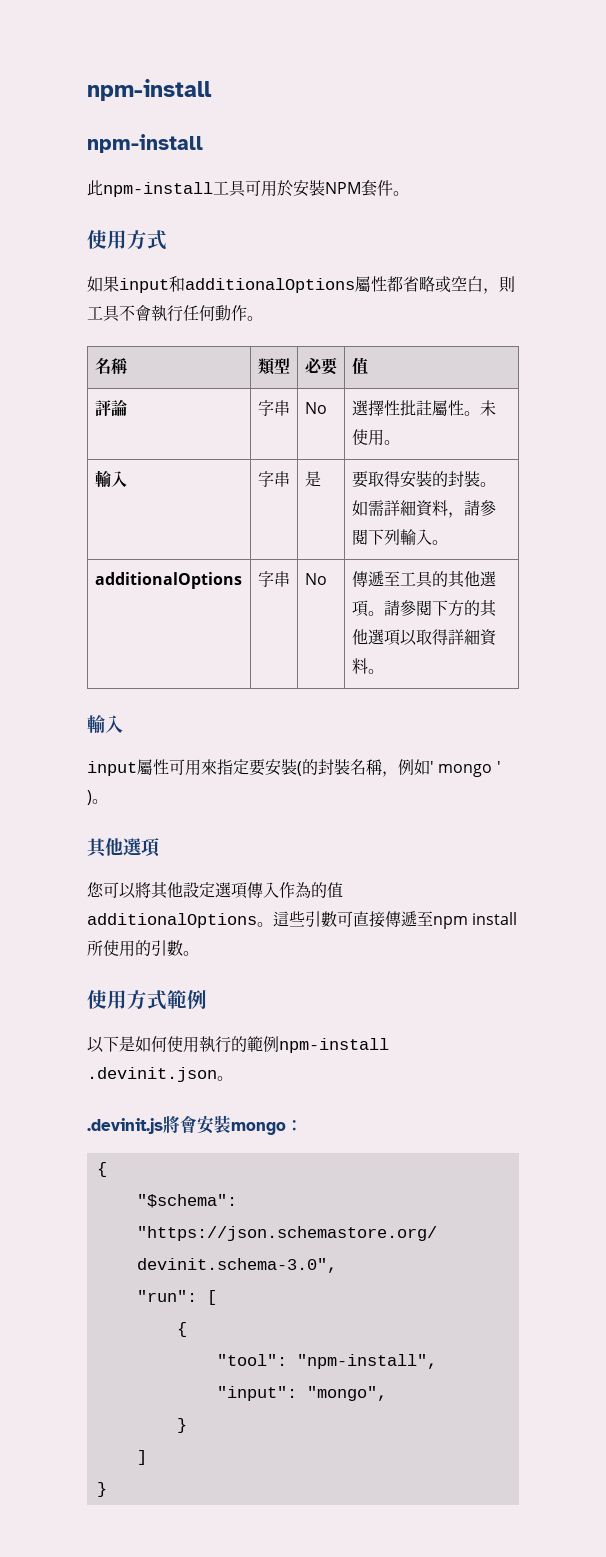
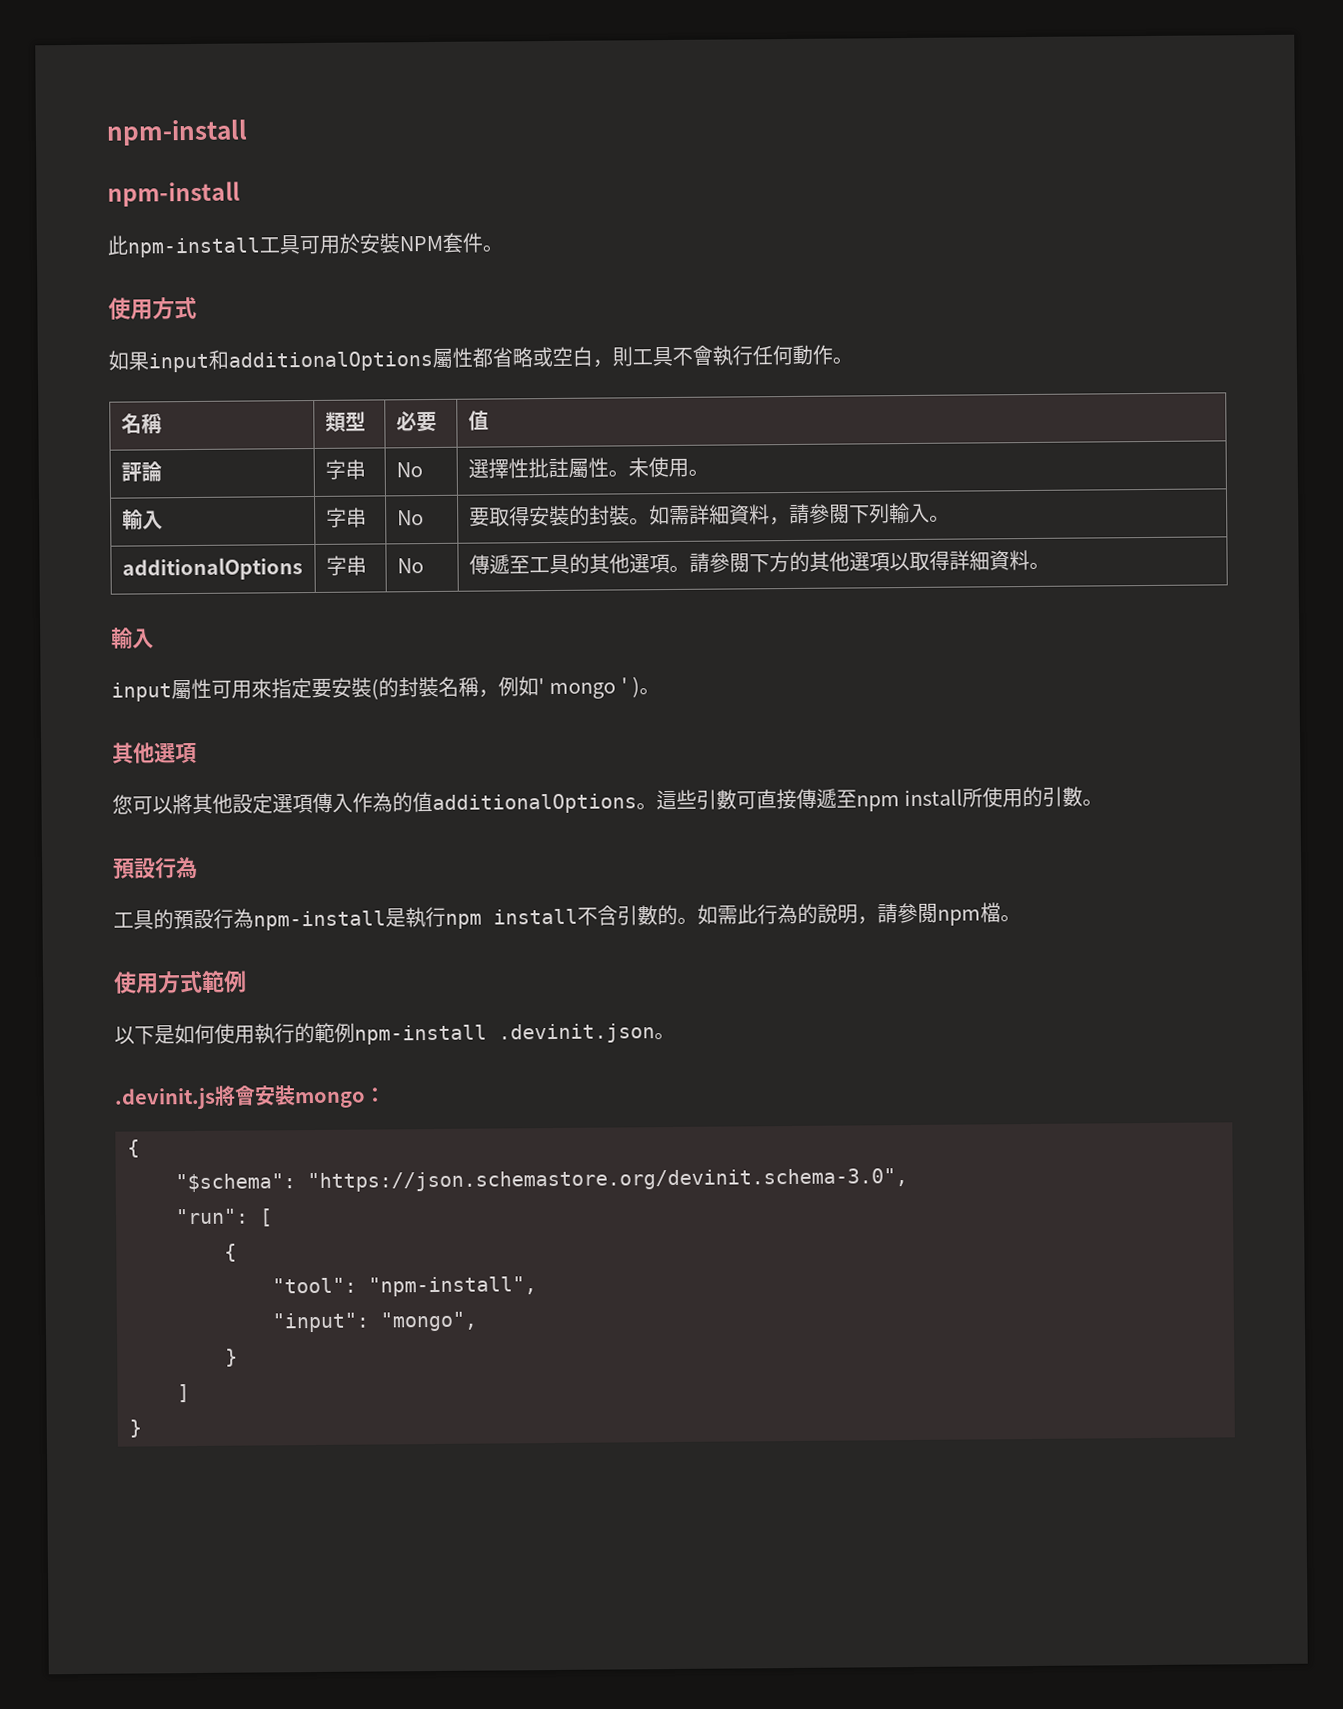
- 輸入 | 字串 | 是 | 要取得安裝的封裝。如需詳細資料，請參閱下列輸入。
+ 輸入 | 字串 | No | 要取得安裝的封裝。如需詳細資料，請參閱下列輸入。
  這些引數可直接傳遞至npm install所使用的引數。
+ 預設行為
+ 工具的預設行為npm-install是執行npm install不含引數的。如需此行為的說明，請參閱npm檔。

